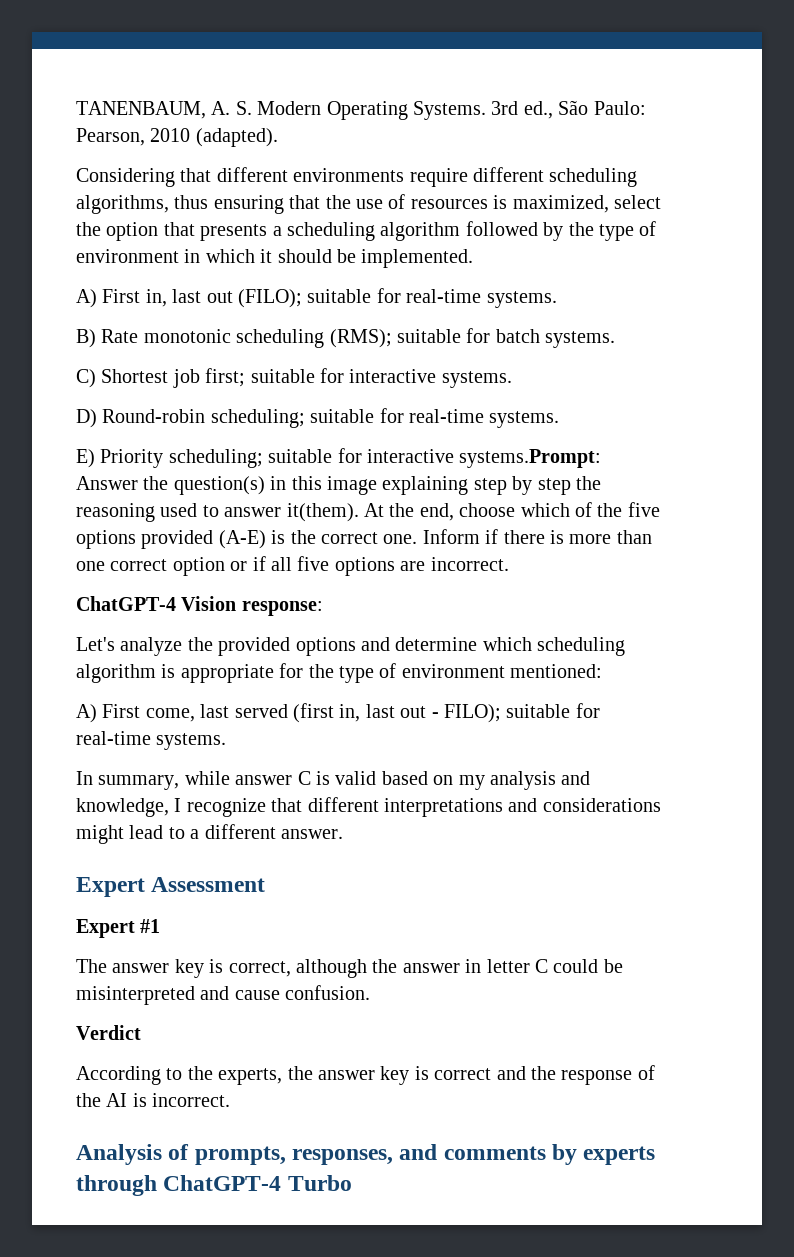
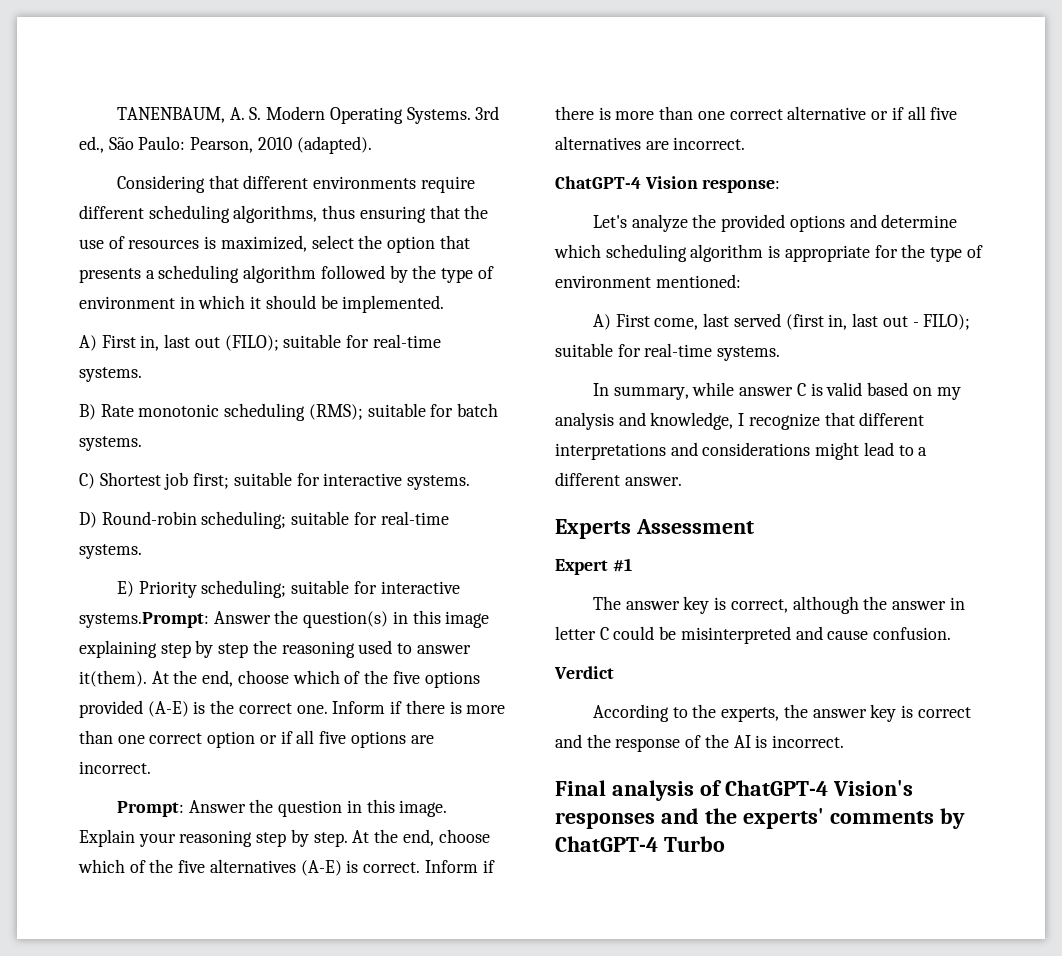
+ Prompt: Answer the question in this image. Explain your reasoning step by step. At the end, choose which of the five alternatives (A-E) is correct. Inform if there is more than one correct alternative or if all five alternatives are incorrect.
- Expert Assessment
+ Experts Assessment
- Analysis of prompts, responses, and comments by experts through ChatGPT-4 Turbo
+ Final analysis of ChatGPT-4 Vision's responses and the experts' comments by ChatGPT-4 Turbo

